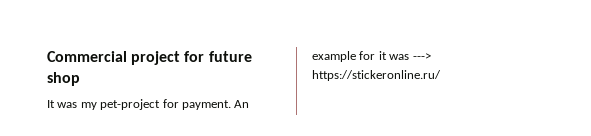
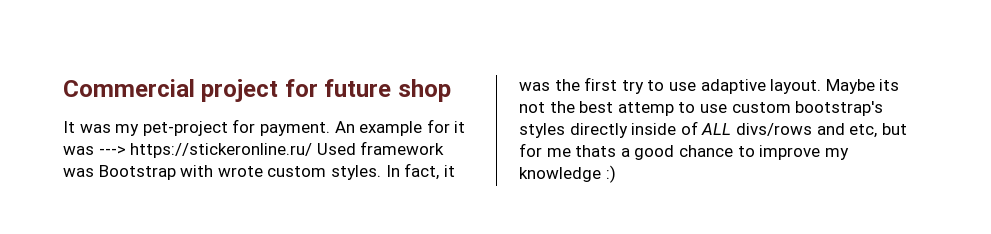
- An example for it was ---> https://stickeronline.ru/
+ An example for it was ---> https://stickeronline.ru/ Used framework was Bootstrap with wrote custom styles. In fact, it was the first try to use adaptive layout. Maybe its not the best attemp to use custom bootstrap's styles directly inside of ALL divs/rows and etc, but for me thats a good chance to improve my knowledge :)

